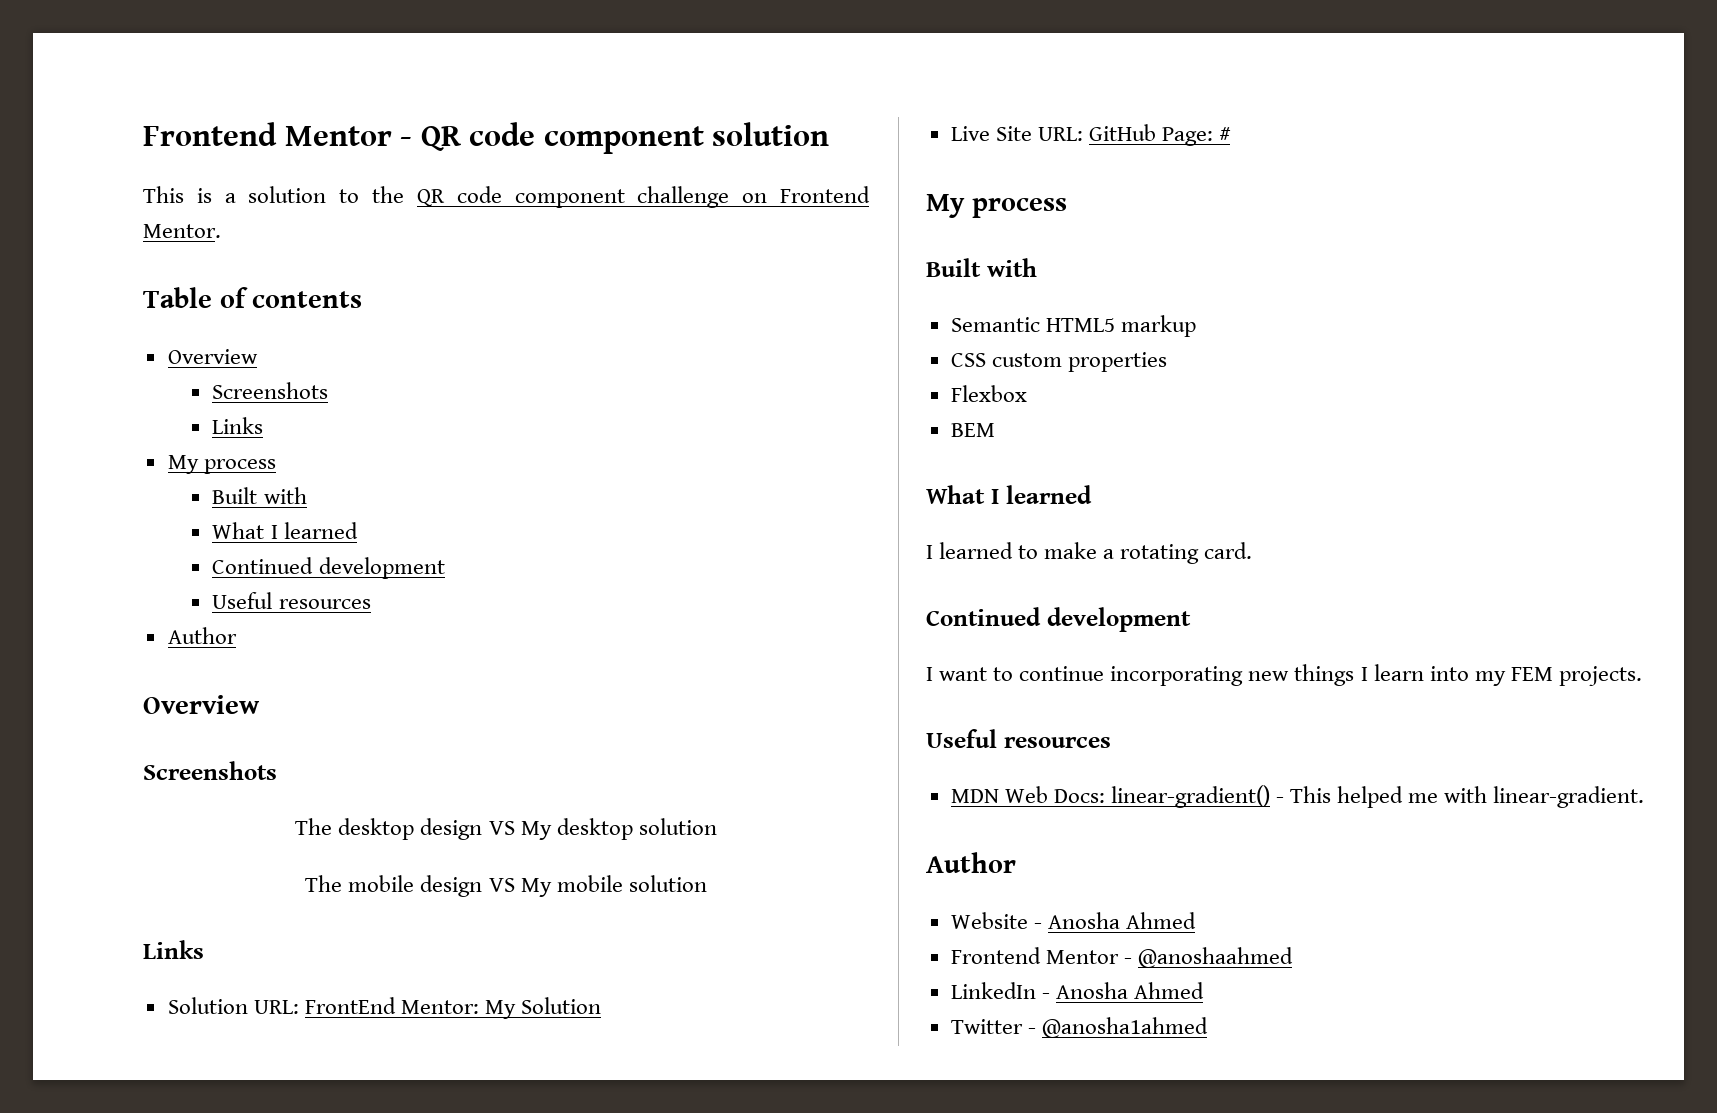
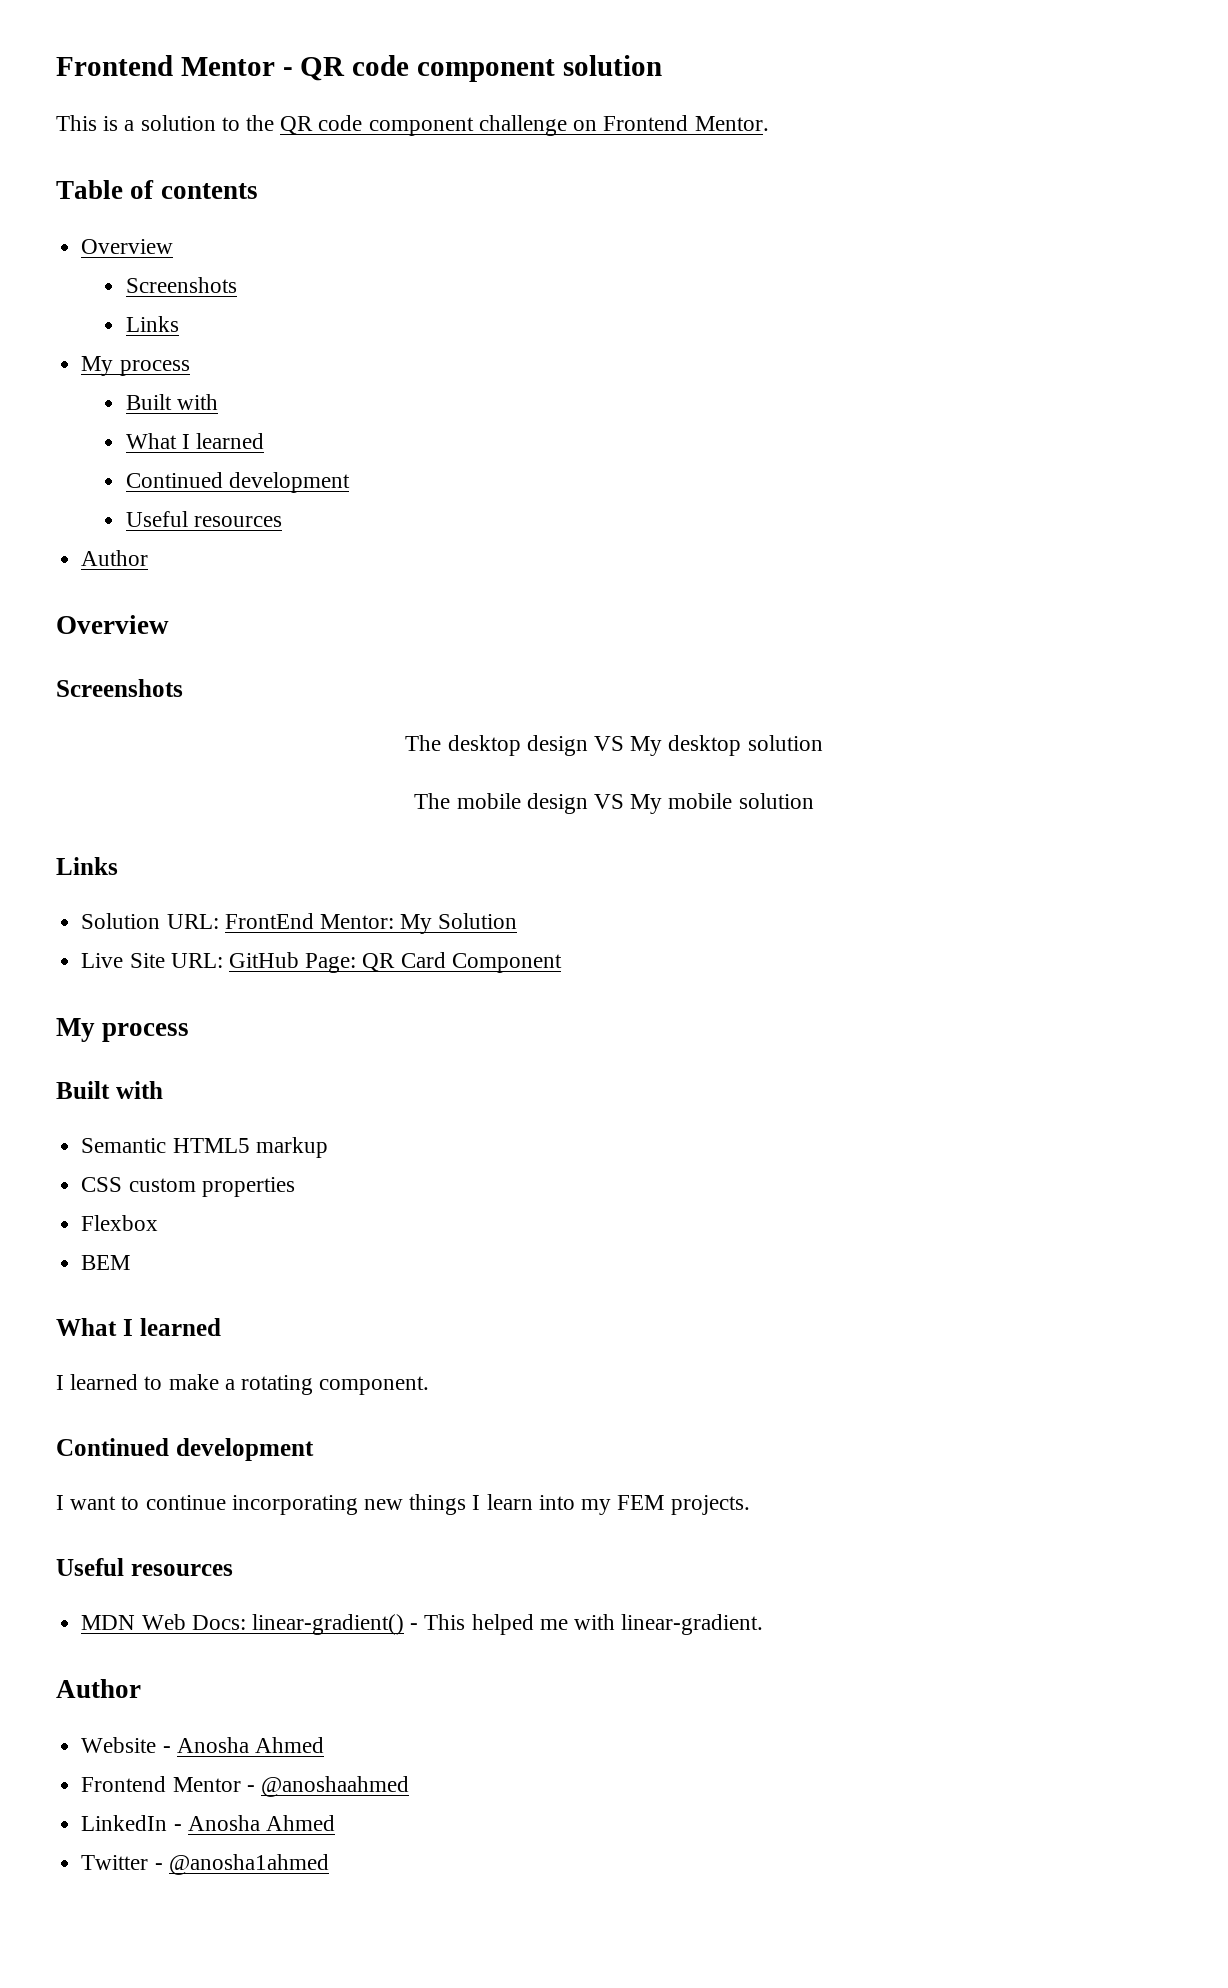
- Live Site URL: GitHub Page: #
+ Live Site URL: GitHub Page: QR Card Component
- I learned to make a rotating card.
+ I learned to make a rotating component.

